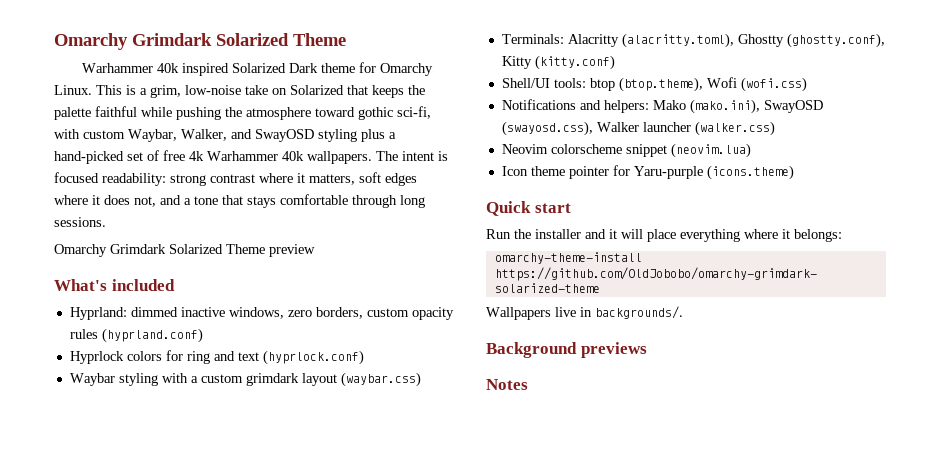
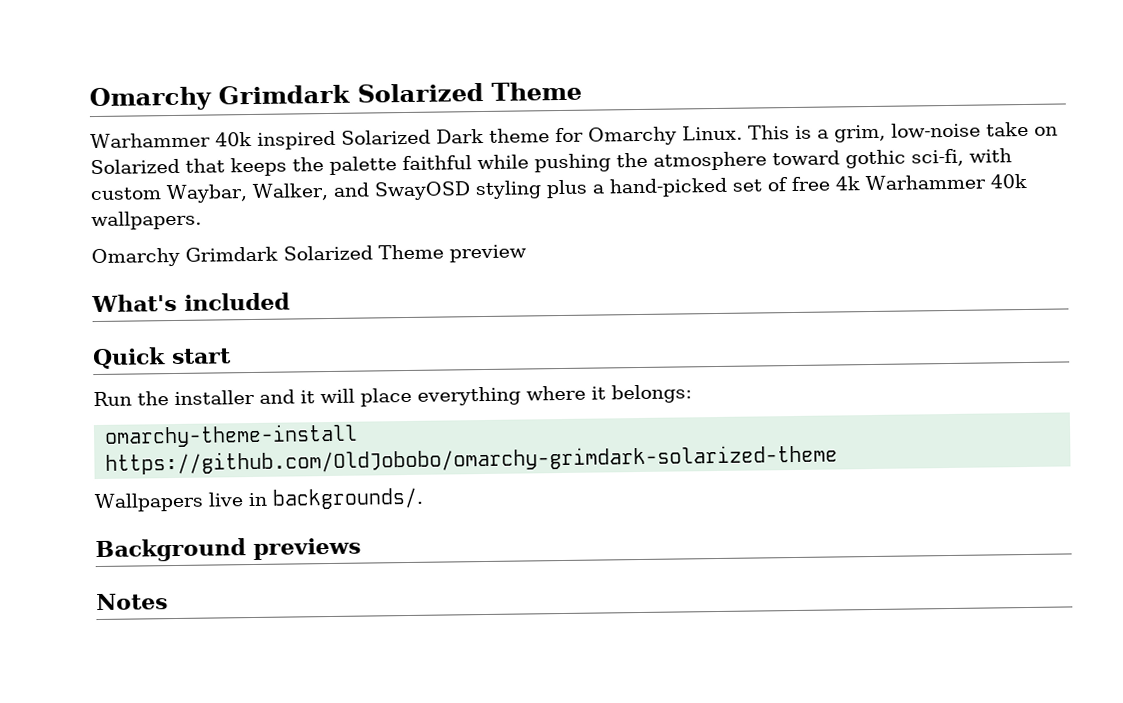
- The intent is focused readability: strong contrast where it matters, soft edges where it does not, and a tone that stays comfortable through long sessions.
- Hyprland: dimmed inactive windows, zero borders, custom opacity rules (hyprland.conf)
- Hyprlock colors for ring and text (hyprlock.conf)
- Waybar styling with a custom grimdark layout (waybar.css)
- Terminals: Alacritty (alacritty.toml), Ghostty (ghostty.conf), Kitty (kitty.conf)
- Shell/UI tools: btop (btop.theme), Wofi (wofi.css)
- Notifications and helpers: Mako (mako.ini), SwayOSD (swayosd.css), Walker launcher (walker.css)
- Neovim colorscheme snippet (neovim.lua)
- Icon theme pointer for Yaru-purple (icons.theme)

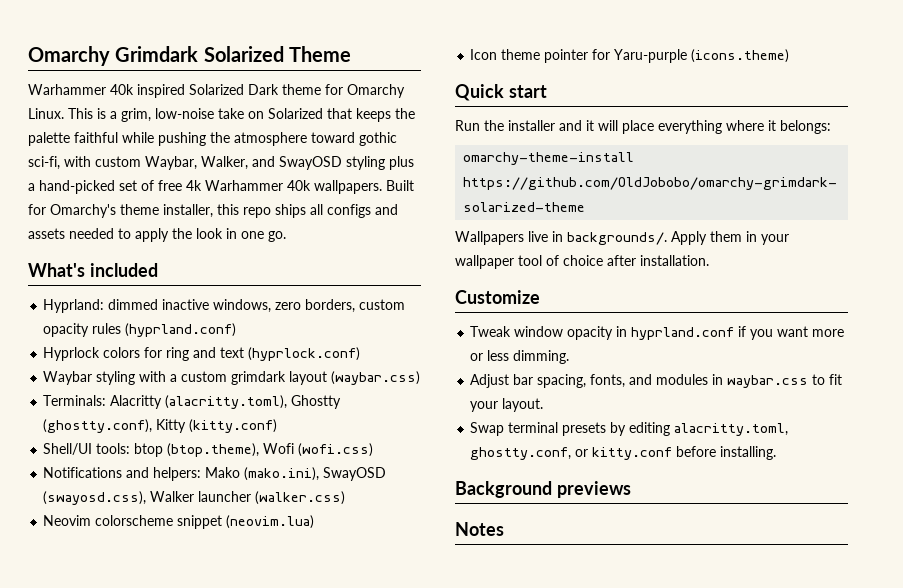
- This is a grim, low-noise take on Solarized that keeps the palette faithful while pushing the atmosphere toward gothic sci-fi, with custom Waybar, Walker, and SwayOSD styling plus a hand-picked set of free 4k Warhammer 40k wallpapers.
- Omarchy Grimdark Solarized Theme preview
+ This is a grim, low-noise take on Solarized that keeps the palette faithful while pushing the atmosphere toward gothic sci-fi, with custom Waybar, Walker, and SwayOSD styling plus a hand-picked set of free 4k Warhammer 40k wallpapers. Built for Omarchy's theme installer, this repo ships all configs and assets needed to apply the look in one go.
  What's included
+ Hyprland: dimmed inactive windows, zero borders, custom opacity rules (hyprland.conf)
+ Hyprlock colors for ring and text (hyprlock.conf)
+ Waybar styling with a custom grimdark layout (waybar.css)
+ Terminals: Alacritty (alacritty.toml), Ghostty (ghostty.conf), Kitty (kitty.conf)
+ Shell/UI tools: btop (btop.theme), Wofi (wofi.css)
+ Notifications and helpers: Mako (mako.ini), SwayOSD (swayosd.css), Walker launcher (walker.css)
+ Neovim colorscheme snippet (neovim.lua)
+ Icon theme pointer for Yaru-purple (icons.theme)
+ Apply them in your wallpaper tool of choice after installation.
+ Customize
+ Tweak window opacity in hyprland.conf if you want more or less dimming.
+ Adjust bar spacing, fonts, and modules in waybar.css to fit your layout.
+ Swap terminal presets by editing alacritty.toml, ghostty.conf, or kitty.conf before installing.

